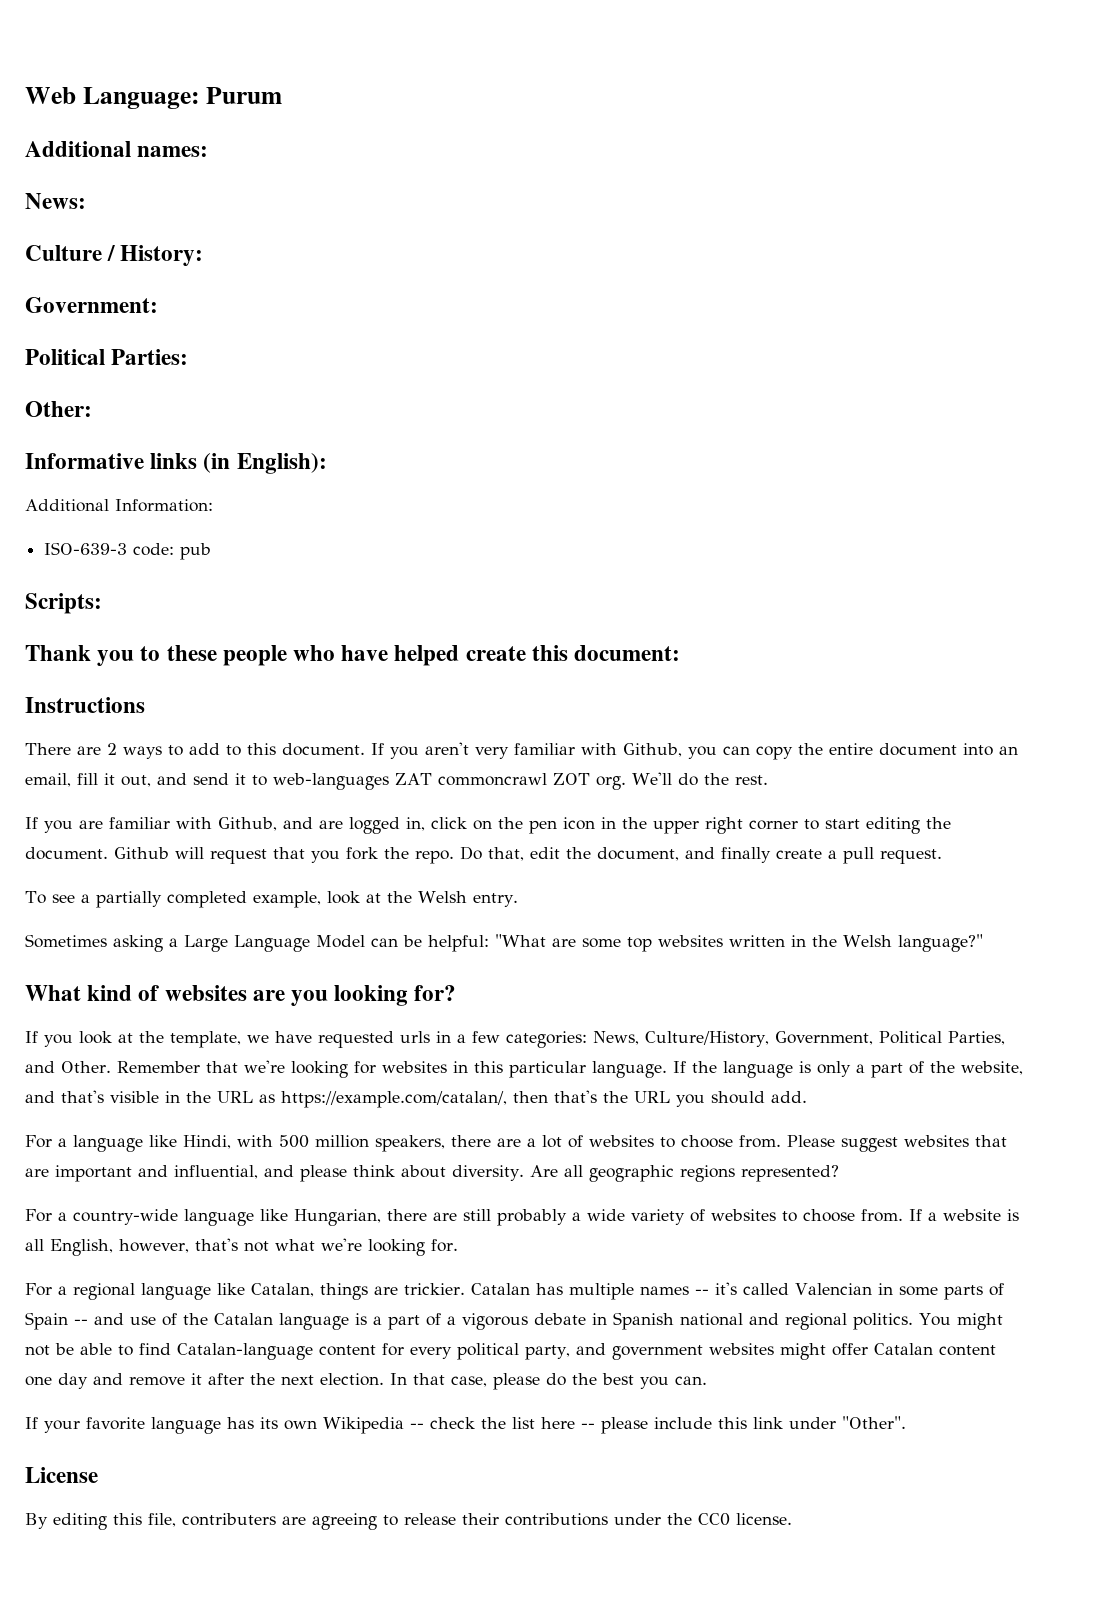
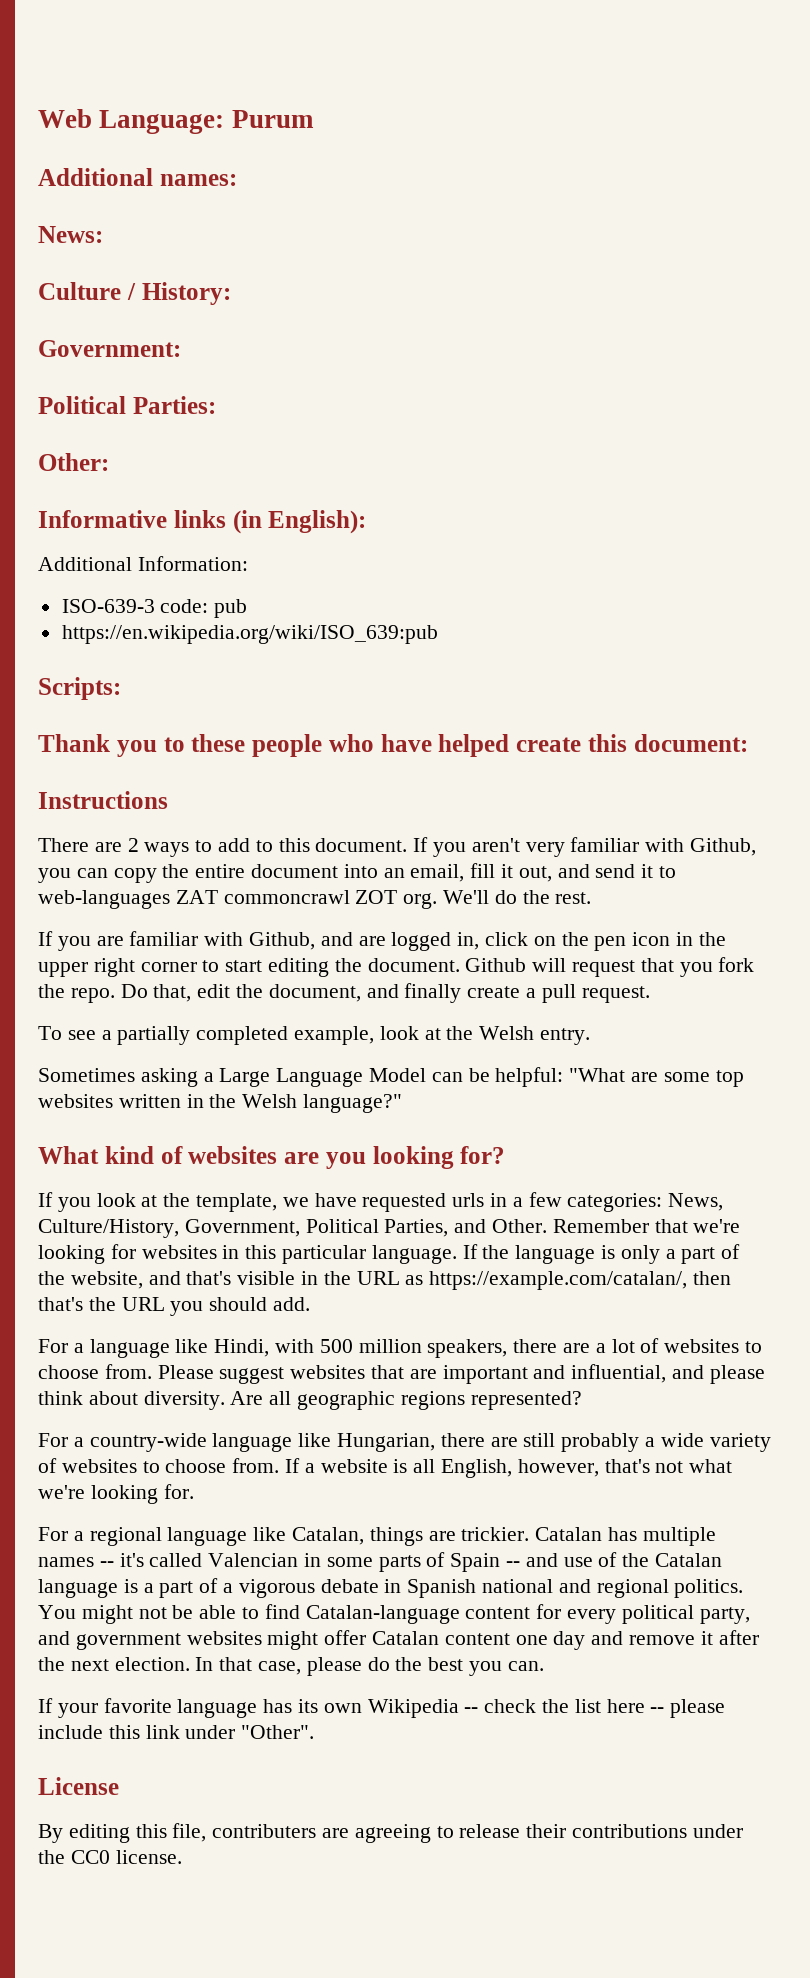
+ https://en.wikipedia.org/wiki/ISO_639:pub

